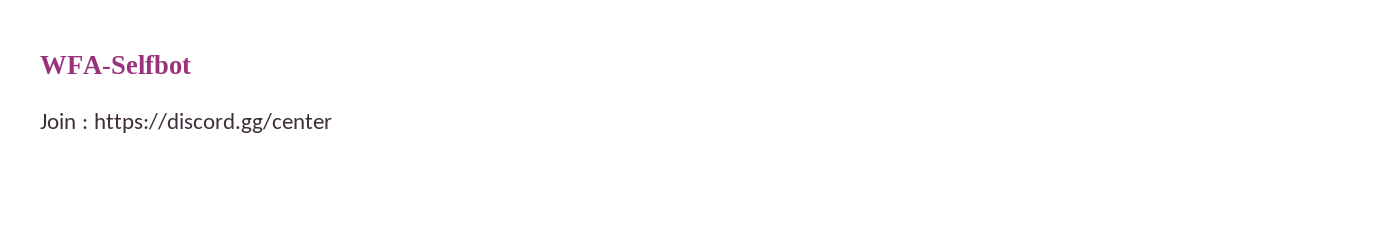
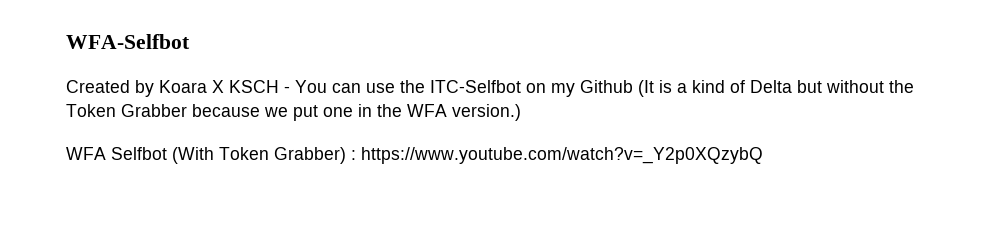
- Join : https://discord.gg/center
+ Created by Koara X KSCH - You can use the ITC-Selfbot on my Github (It is a kind of Delta but without the Token Grabber because we put one in the WFA version.)
+ WFA Selfbot (With Token Grabber) : https://www.youtube.com/watch?v=_Y2p0XQzybQ

